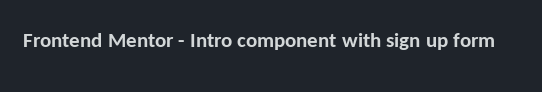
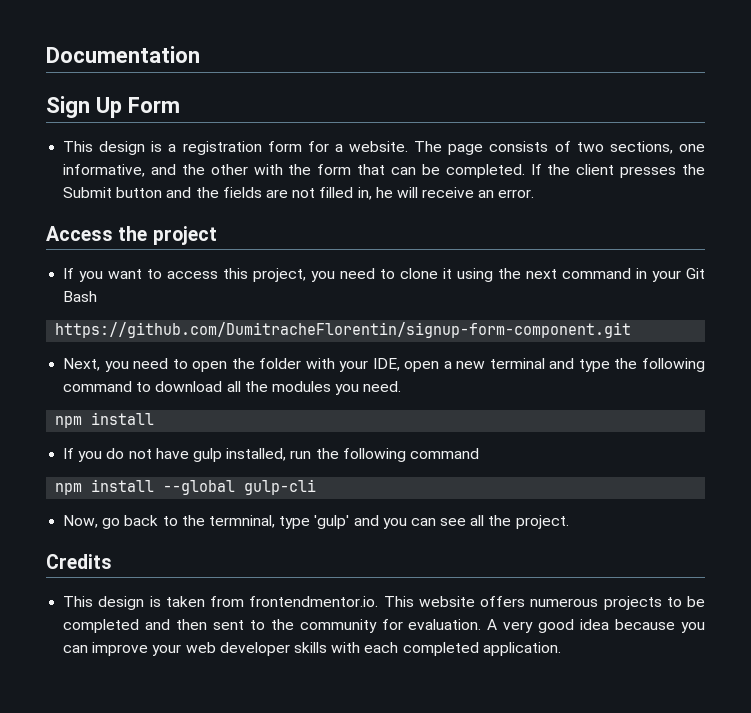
- Frontend Mentor - Intro component with sign up form
+ Documentation
+ Sign Up Form
+ This design is a registration form for a website. The page consists of two sections, one informative, and the other with the form that can be completed. If the client presses the Submit button and the fields are not filled in, he will receive an error.
+ Access the project
+ If you want to access this project, you need to clone it using the next command in your Git Bash
+ https://github.com/DumitracheFlorentin/signup-form-component.git
+ Next, you need to open the folder with your IDE, open a new terminal and type the following command to download all the modules you need.
+ npm install
+ If you do not have gulp installed, run the following command
+ npm install --global gulp-cli
+ Now, go back to the termninal, type 'gulp' and you can see all the project.
+ Credits
+ This design is taken from frontendmentor.io. This website offers numerous projects to be completed and then sent to the community for evaluation. A very good idea because you can improve your web developer skills with each completed application.

